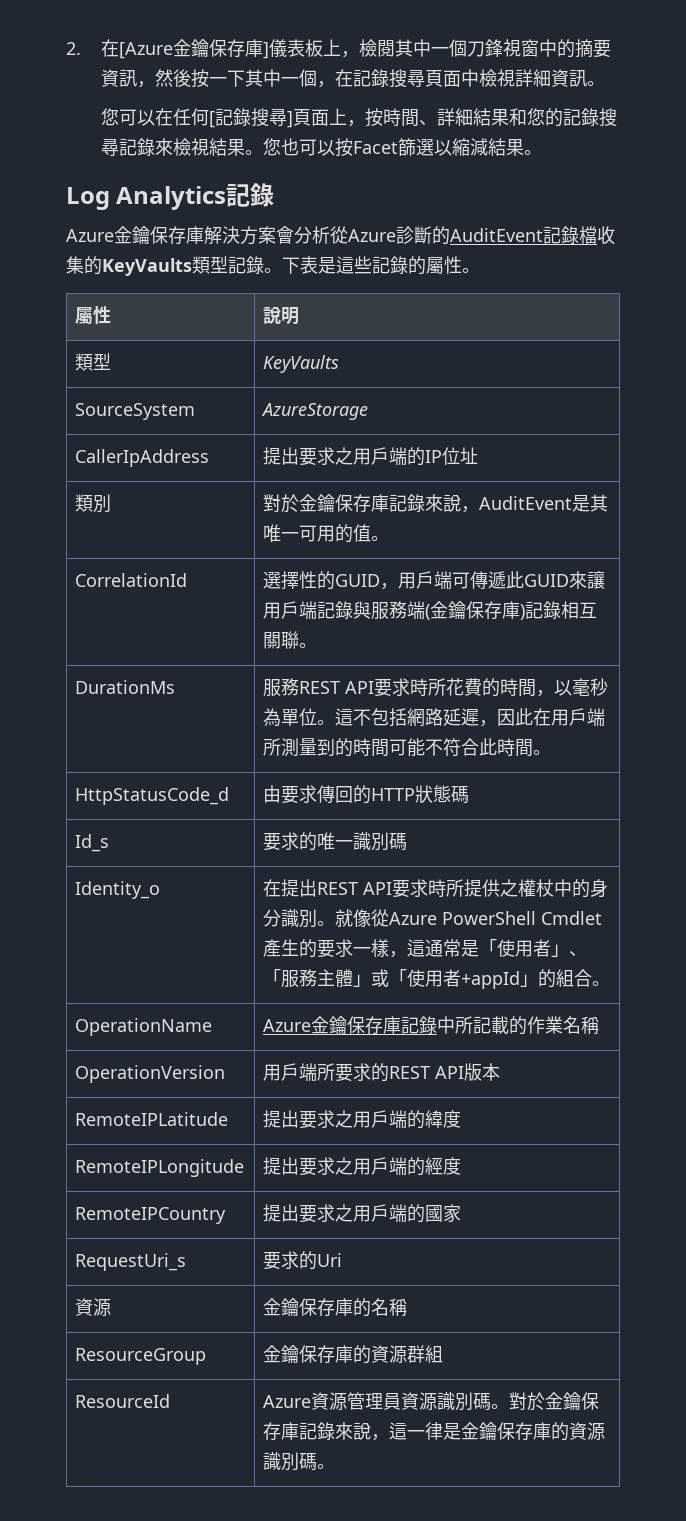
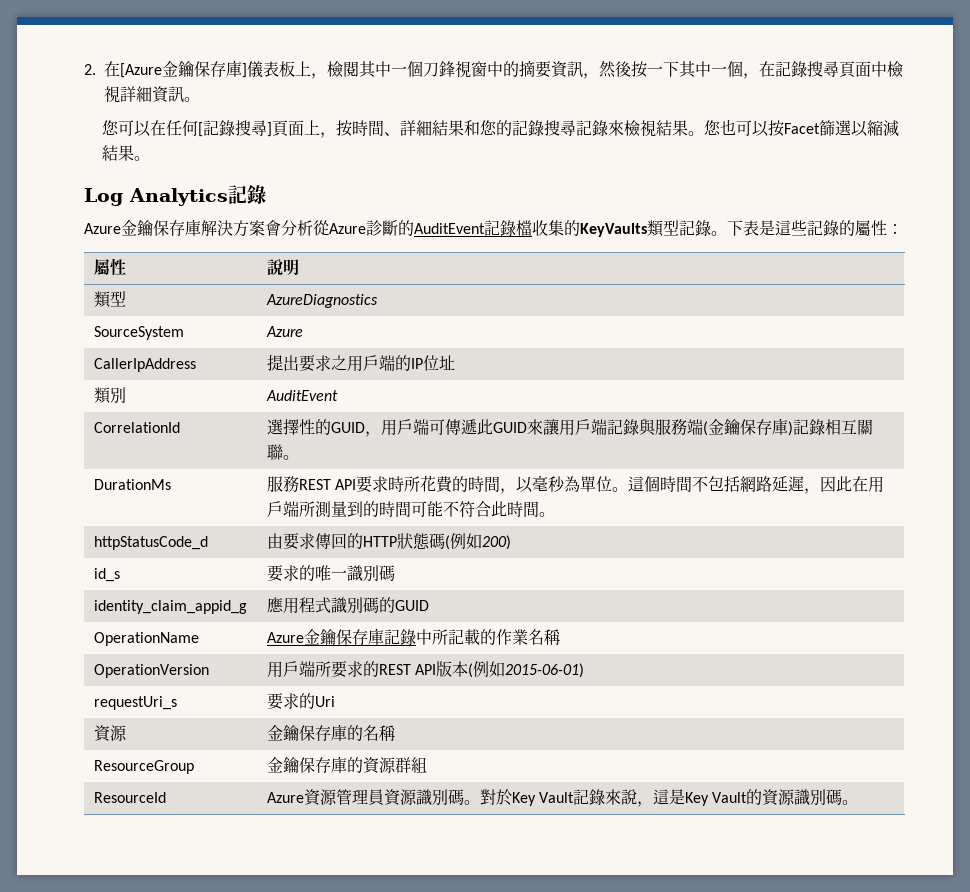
- 下表是這些記錄的屬性。
+ 下表是這些記錄的屬性：
- 類型 | KeyVaults
+ 類型 | AzureDiagnostics
- SourceSystem | AzureStorage
+ SourceSystem | Azure
- 類別 | 對於金鑰保存庫記錄來說，AuditEvent是其唯一可用的值。
+ 類別 | AuditEvent
- DurationMs | 服務REST API要求時所花費的時間，以毫秒為單位。這不包括網路延遲，因此在用戶端所測量到的時間可能不符合此時間。
+ DurationMs | 服務REST API要求時所花費的時間，以毫秒為單位。這個時間不包括網路延遲，因此在用戶端所測量到的時間可能不符合此時間。
- HttpStatusCode_d | 由要求傳回的HTTP狀態碼
- Id_s | 要求的唯一識別碼
+ httpStatusCode_d | 由要求傳回的HTTP狀態碼(例如200)
+ id_s | 要求的唯一識別碼
- Identity_o | 在提出REST API要求時所提供之權杖中的身分識別。就像從Azure PowerShell Cmdlet產生的要求一樣，這通常是「使用者」、「服務主體」或「使用者+appId」的組合。
+ identity_claim_appid_g | 應用程式識別碼的GUID
- OperationVersion | 用戶端所要求的REST API版本
- RemoteIPLatitude | 提出要求之用戶端的緯度
- RemoteIPLongitude | 提出要求之用戶端的經度
- RemoteIPCountry | 提出要求之用戶端的國家
- RequestUri_s | 要求的Uri
+ OperationVersion | 用戶端所要求的REST API版本(例如2015-06-01)
+ requestUri_s | 要求的Uri
- ResourceId | Azure資源管理員資源識別碼。對於金鑰保存庫記錄來說，這一律是金鑰保存庫的資源識別碼。
+ ResourceId | Azure資源管理員資源識別碼。對於Key Vault記錄來說，這是Key Vault的資源識別碼。

